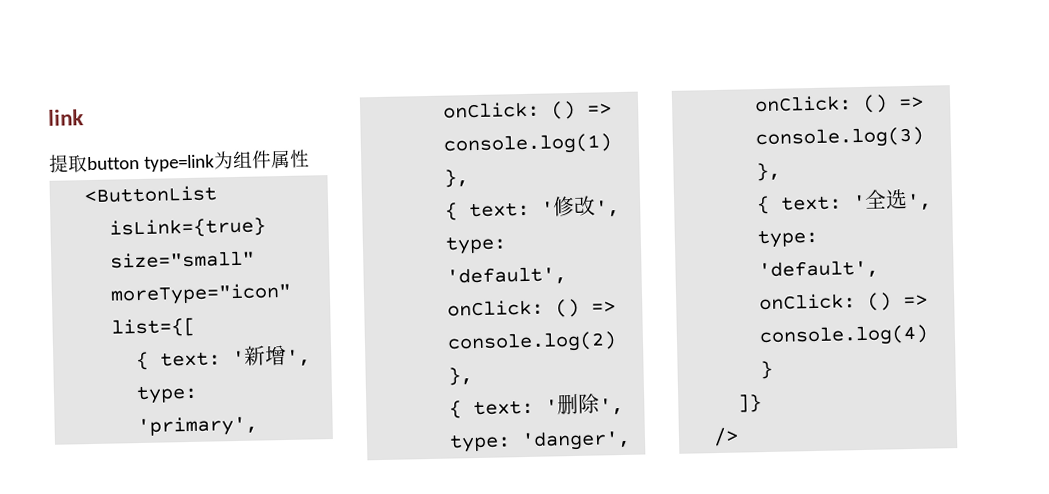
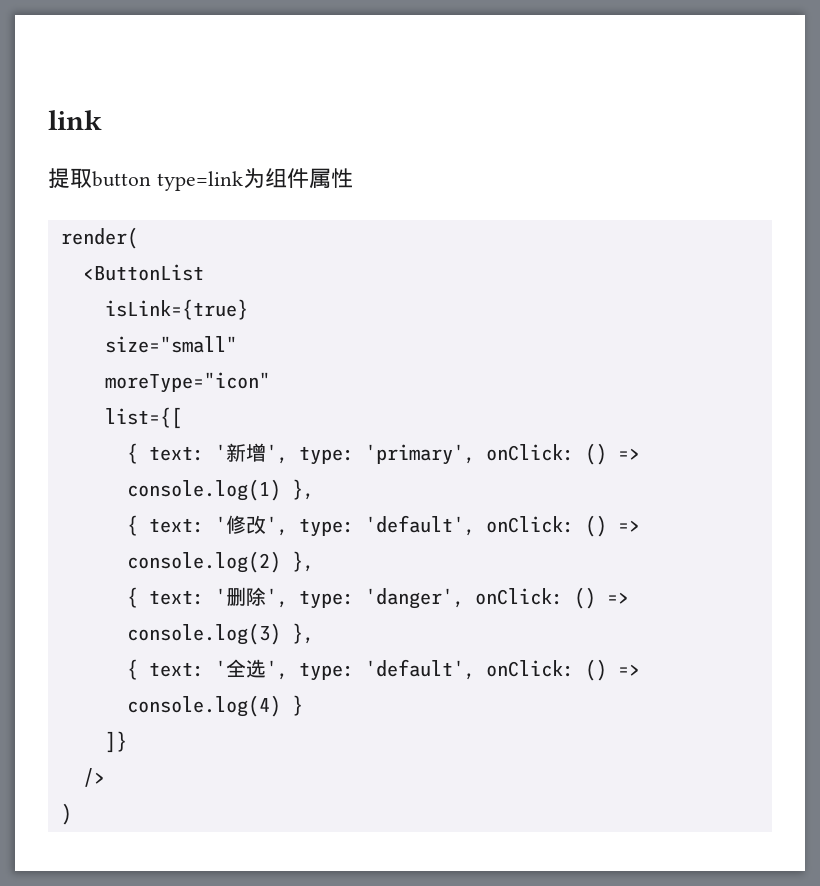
+ render(
+ )

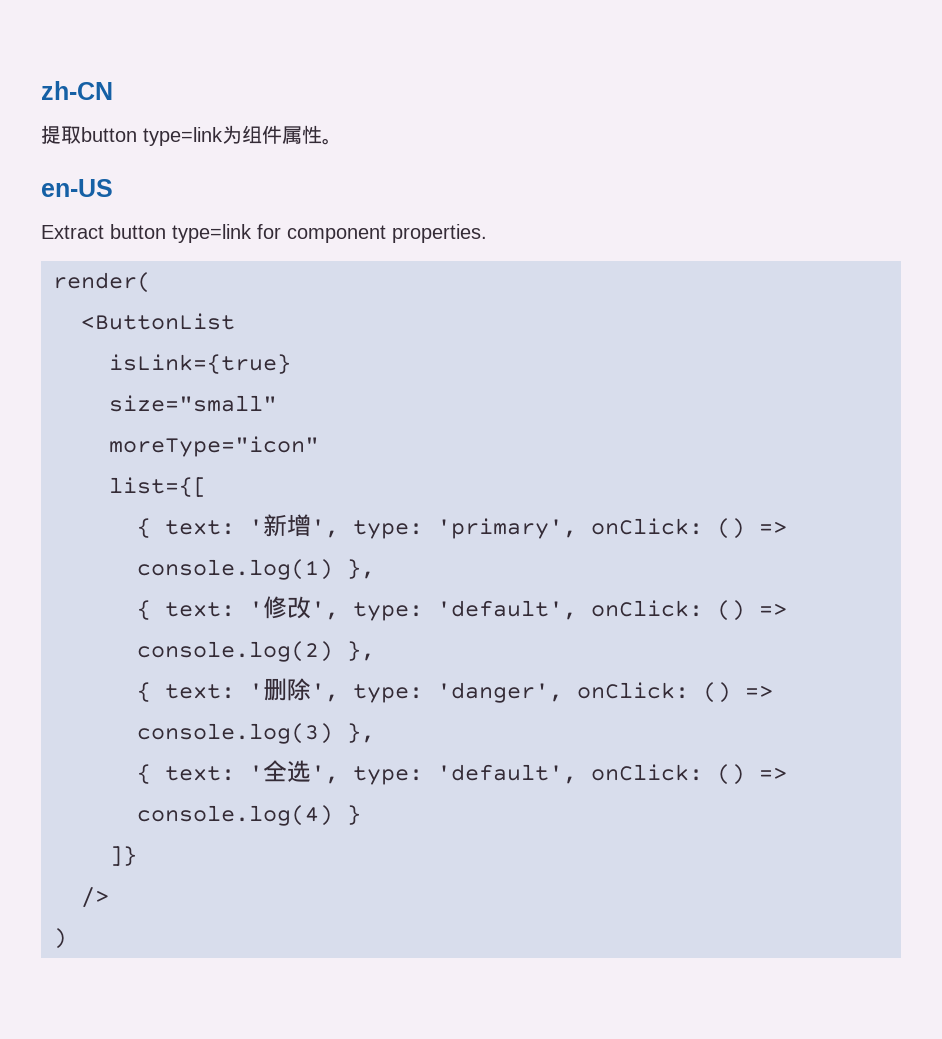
- link
+ zh-CN
- 提取button type=link为组件属性
+ 提取button type=link为组件属性。
+ en-US
+ Extract button type=link for component properties.

